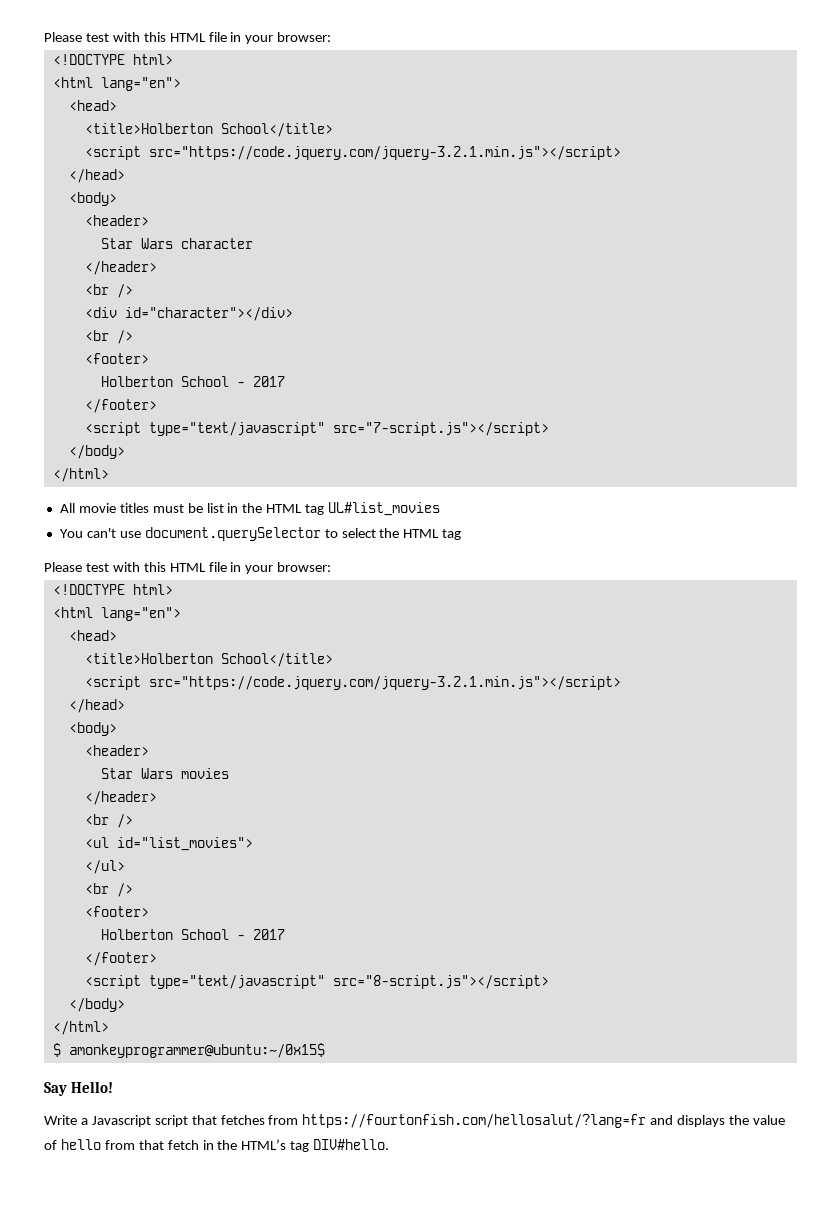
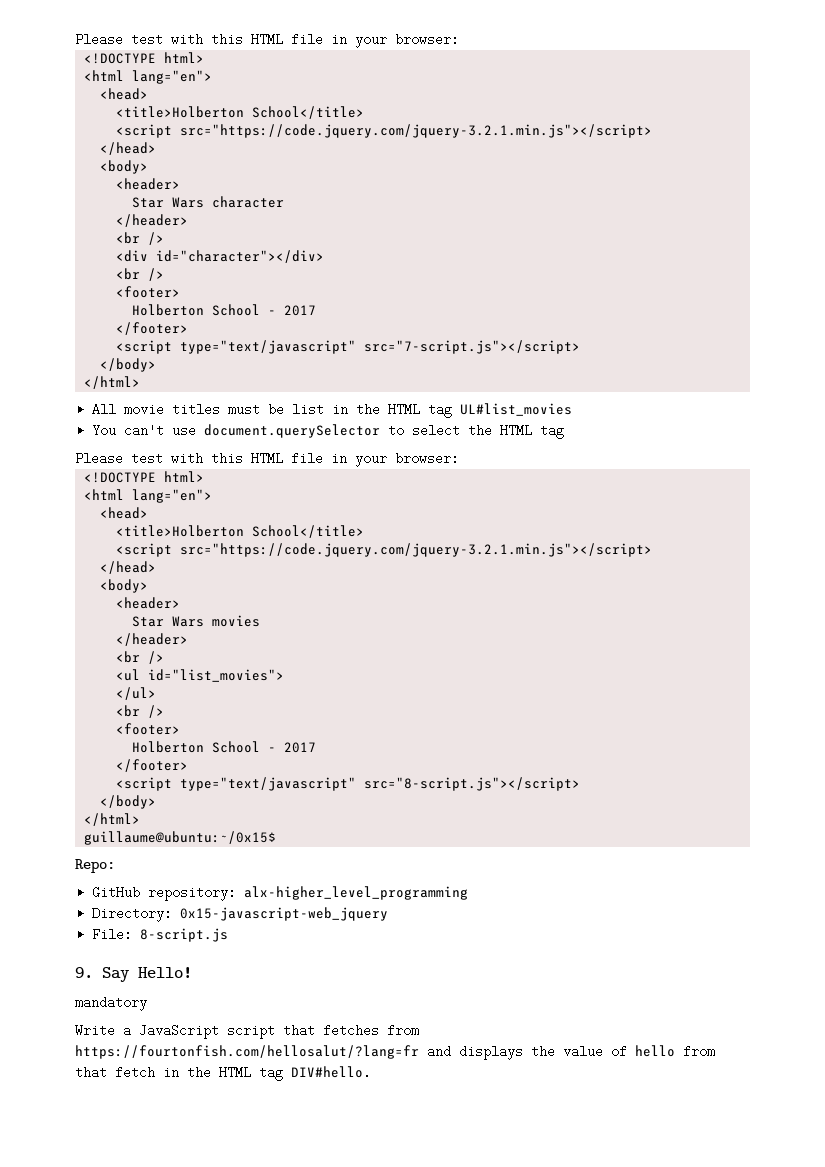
- $ amonkeyprogrammer@ubuntu:~/0x15$
- Say Hello!
+ guillaume@ubuntu:~/0x15$
+ Repo:
+ GitHub repository: alx-higher_level_programming
+ Directory: 0x15-javascript-web_jquery
+ File: 8-script.js
+ 9. Say Hello!
+ mandatory
- Write a Javascript script that fetches from https://fourtonfish.com/hellosalut/?lang=fr and displays the value of hello from that fetch in the HTML’s tag DIV#hello.
+ Write a JavaScript script that fetches from https://fourtonfish.com/hellosalut/?lang=fr and displays the value of hello from that fetch in the HTML tag DIV#hello.

